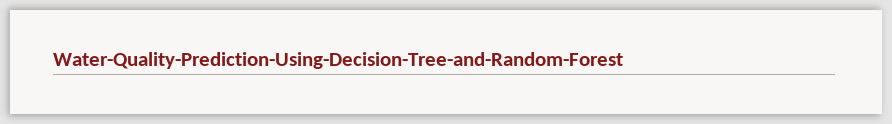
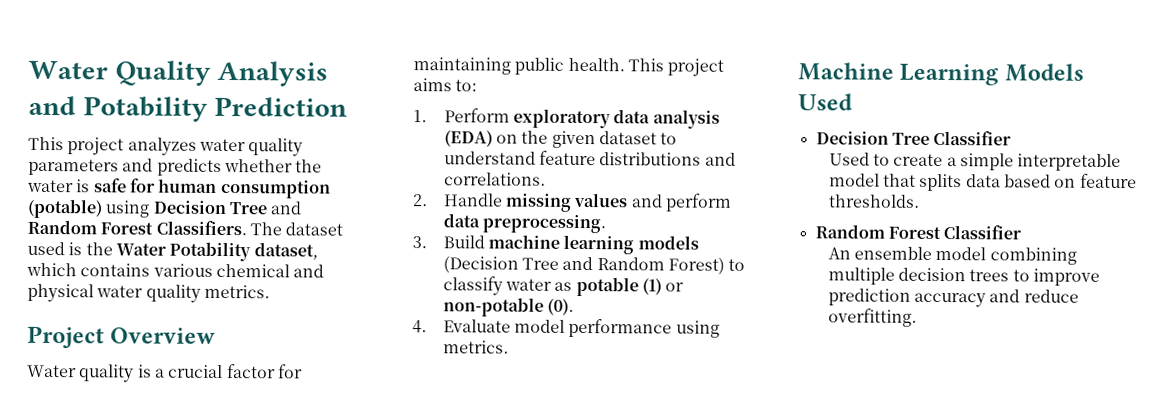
- Water-Quality-Prediction-Using-Decision-Tree-and-Random-Forest
+ Water Quality Analysis and Potability Prediction
+ This project analyzes water quality parameters and predicts whether the water is safe for human consumption (potable) using Decision Tree and Random Forest Classifiers. The dataset used is the Water Potability dataset, which contains various chemical and physical water quality metrics.
+ Project Overview
+ Water quality is a crucial factor for maintaining public health. This project aims to:
+ 1. Perform exploratory data analysis (EDA) on the given dataset to understand feature distributions and correlations.
+ 2. Handle missing values and perform data preprocessing.
+ 3. Build machine learning models (Decision Tree and Random Forest) to classify water as potable (1) or non-potable (0).
+ 4. Evaluate model performance using metrics.
+ Machine Learning Models Used
+ Decision Tree Classifier
+ Used to create a simple interpretable model that splits data based on feature thresholds.
+ Random Forest Classifier
+ An ensemble model combining multiple decision trees to improve prediction accuracy and reduce overfitting.

